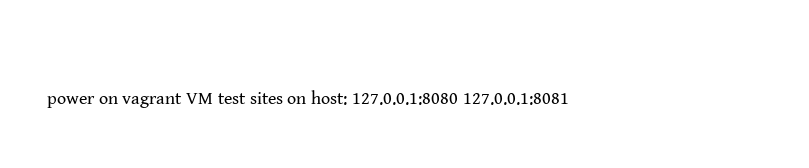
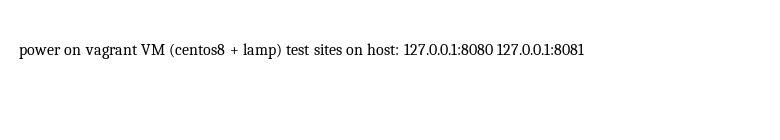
- power on vagrant VM test sites on host: 127.0.0.1:8080 127.0.0.1:8081
+ power on vagrant VM (centos8 + lamp) test sites on host: 127.0.0.1:8080 127.0.0.1:8081

